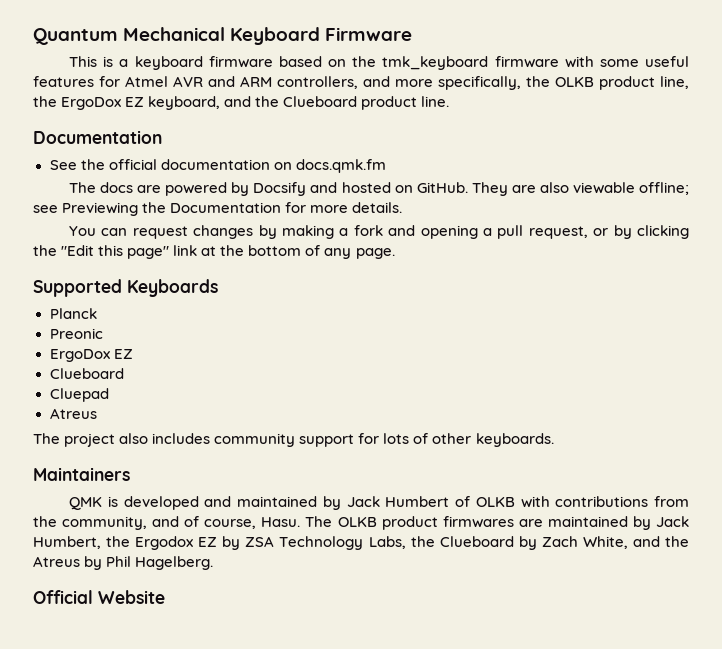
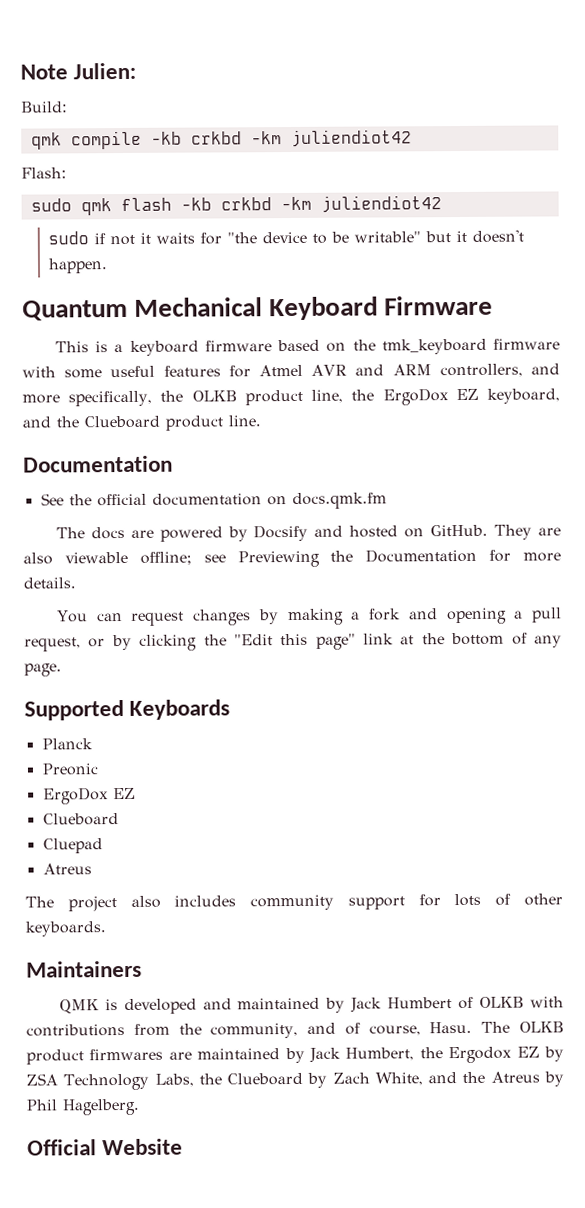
+ Note Julien:
+ Build:
+ qmk compile -kb crkbd -km juliendiot42
+ Flash:
+ sudo qmk flash -kb crkbd -km juliendiot42
+ sudo if not it waits for "the device to be writable" but it doesn't happen.

